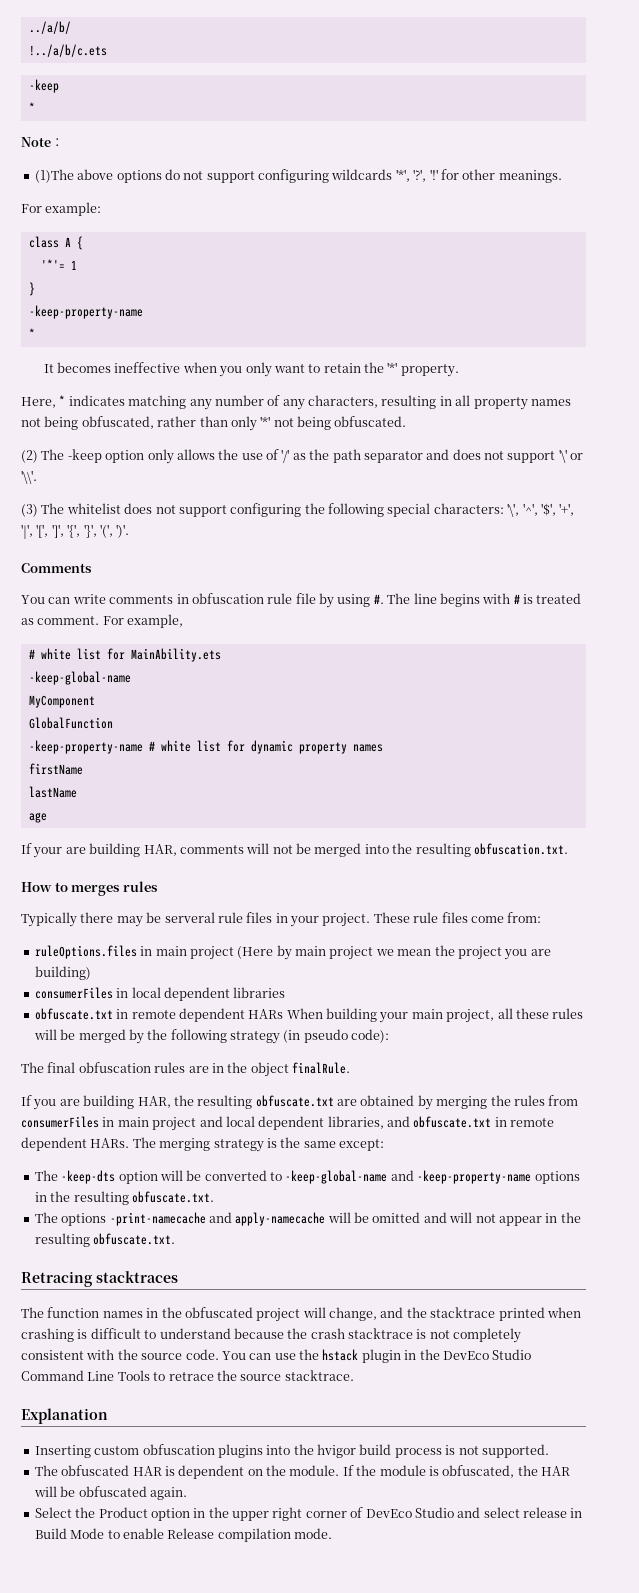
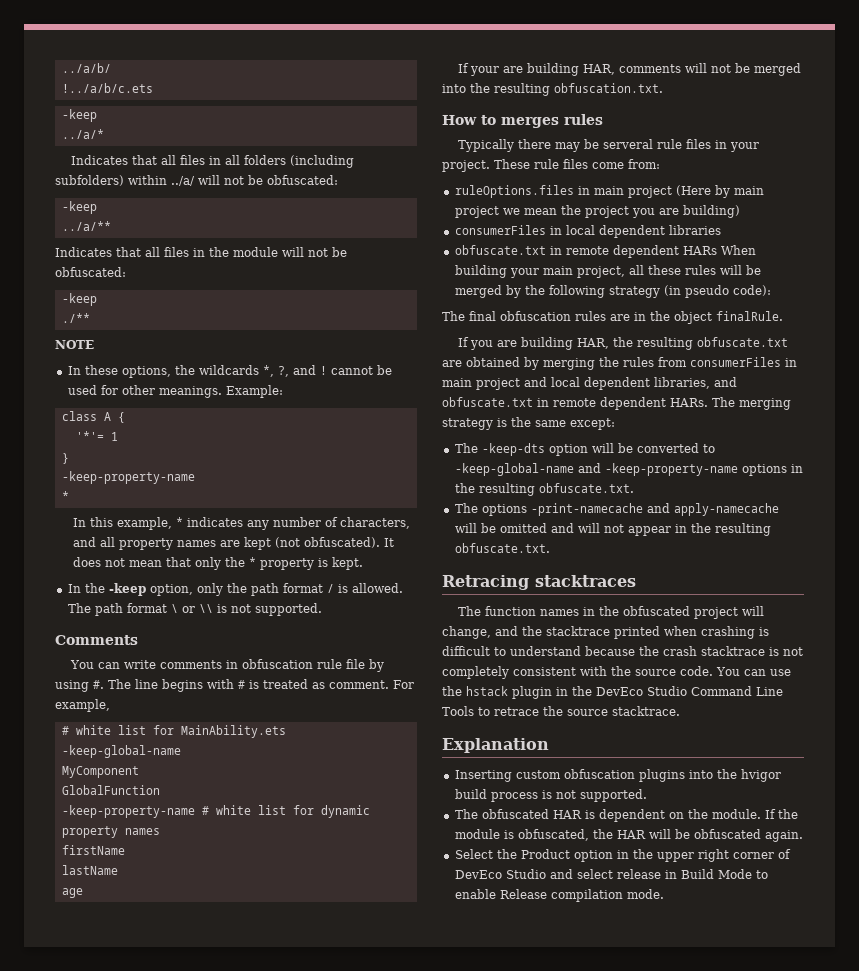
  !../a/b/c.ets
  -keep
- *
- Note：
- (1)The above options do not support configuring wildcards '*', '?', '!' for other meanings.
- For example:
+ ../a/*
+ Indicates that all files in all folders (including subfolders) within ../a/ will not be obfuscated:
+ -keep
+ ../a/**
+ Indicates that all files in the module will not be obfuscated:
+ -keep
+ ./**
+ NOTE
+ In these options, the wildcards *, ?, and ! cannot be used for other meanings. Example:
- It becomes ineffective when you only want to retain the '*' property.
- Here, * indicates matching any number of any characters, resulting in all property names not being obfuscated, rather than only '*' not being obfuscated.
- (2) The -keep option only allows the use of '/' as the path separator and does not support '\' or '\\'.
- (3) The whitelist does not support configuring the following special characters: '\', '^', '$', '+', '|', '[', ']', '{', '}', '(', ')'.
+ In this example, * indicates any number of characters, and all property names are kept (not obfuscated). It does not mean that only the * property is kept.
+ In the -keep option, only the path format / is allowed. The path format \ or \\ is not supported.

